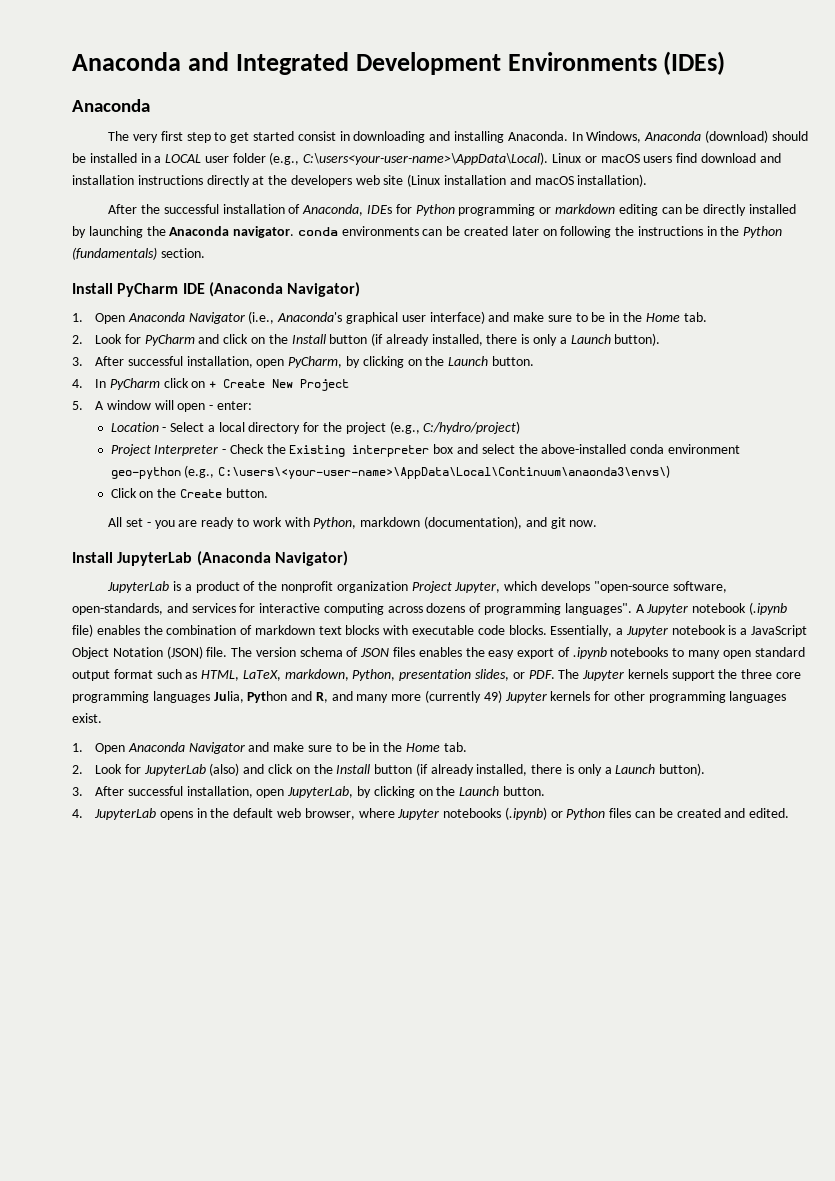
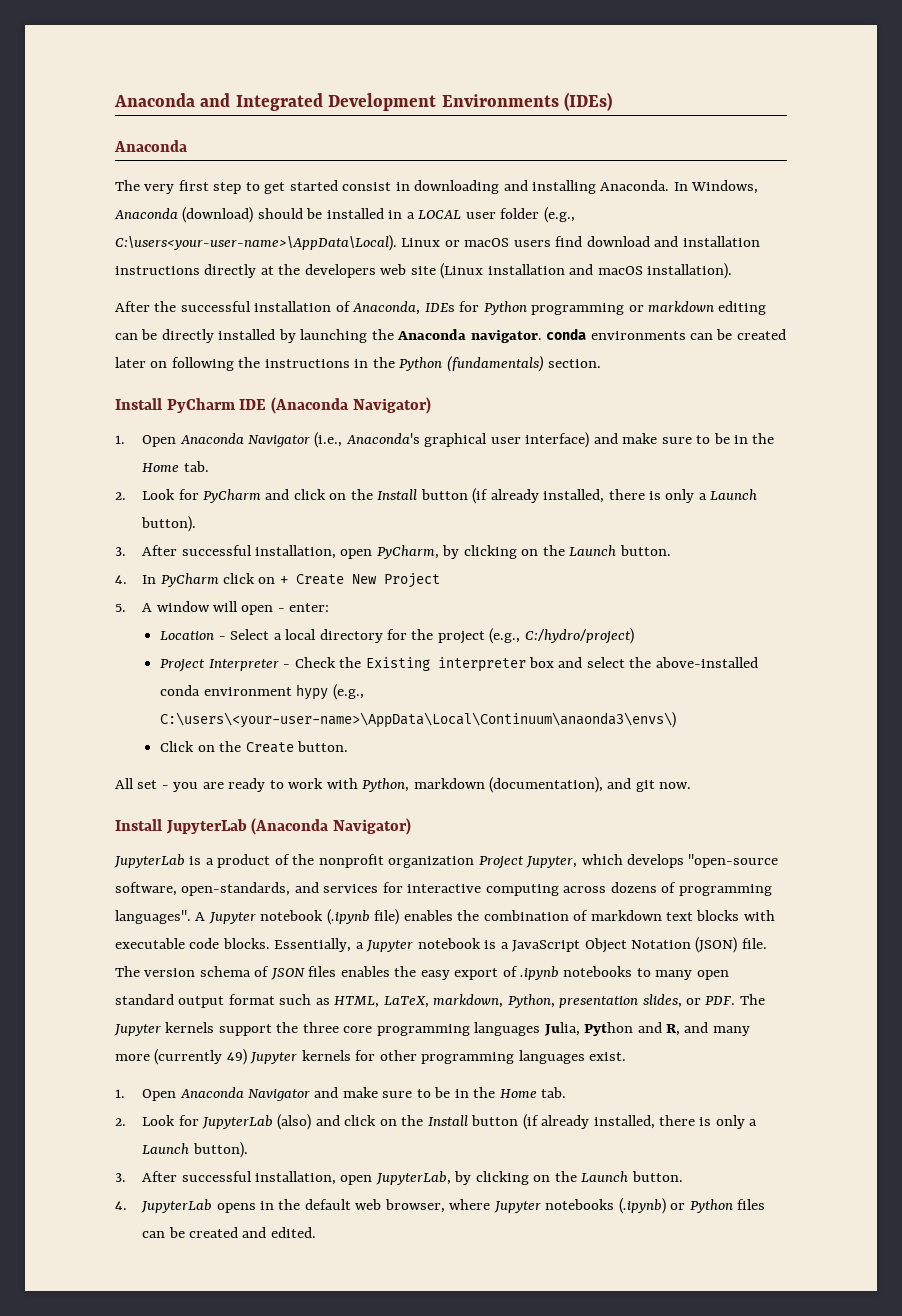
- Project Interpreter - Check the Existing interpreter box and select the above-installed conda environment geo-python (e.g., C:\users\<your-user-name>\AppData\Local\Continuum\anaonda3\envs\)
+ Project Interpreter - Check the Existing interpreter box and select the above-installed conda environment hypy (e.g., C:\users\<your-user-name>\AppData\Local\Continuum\anaonda3\envs\)

